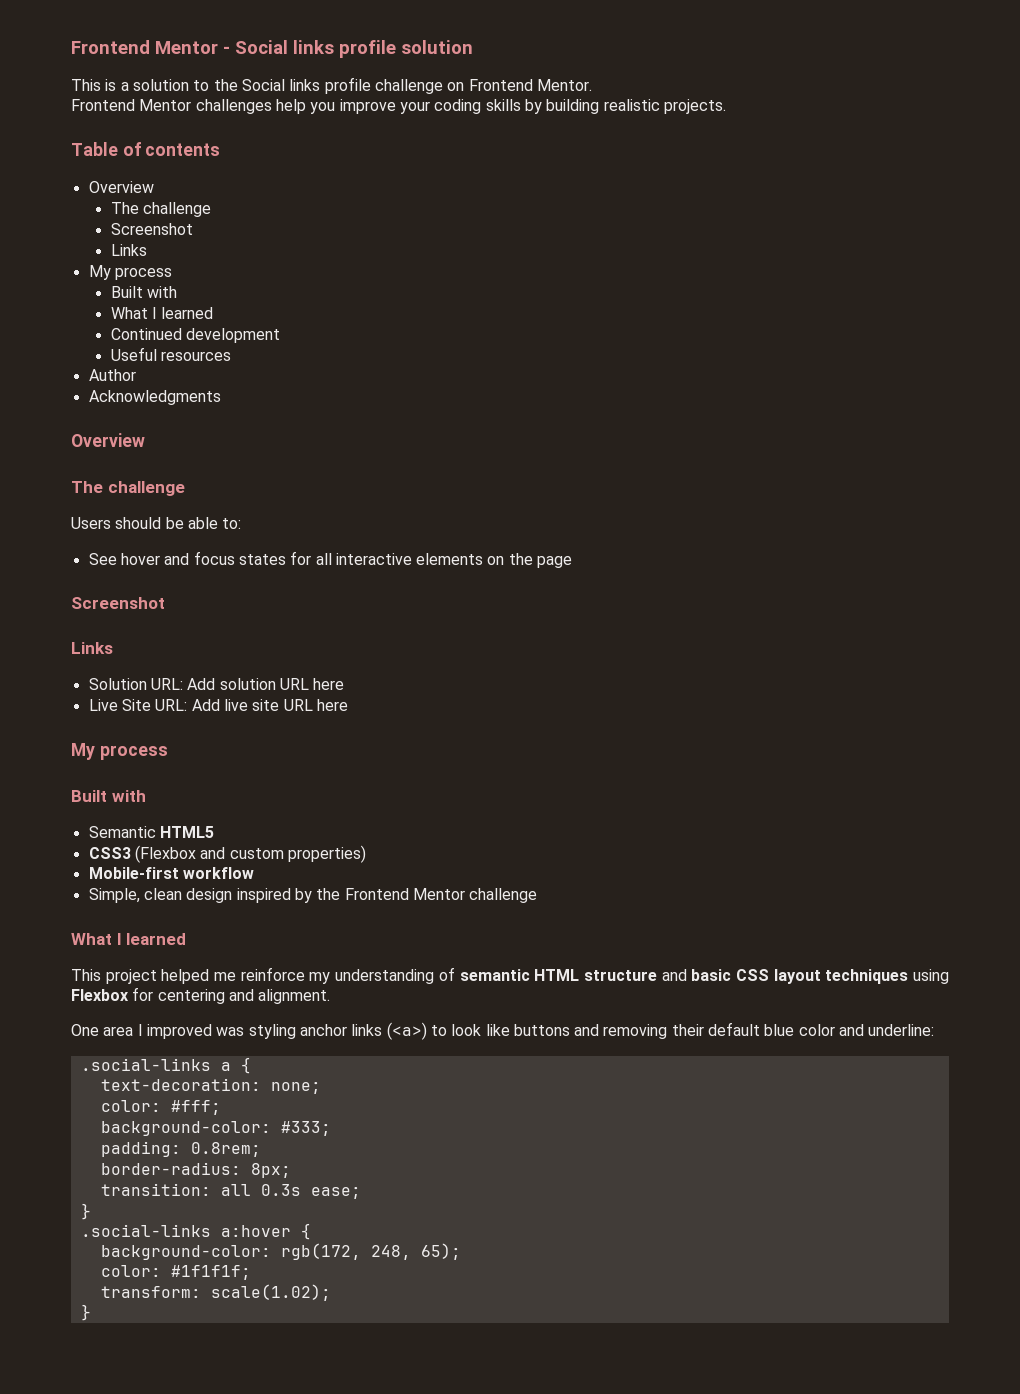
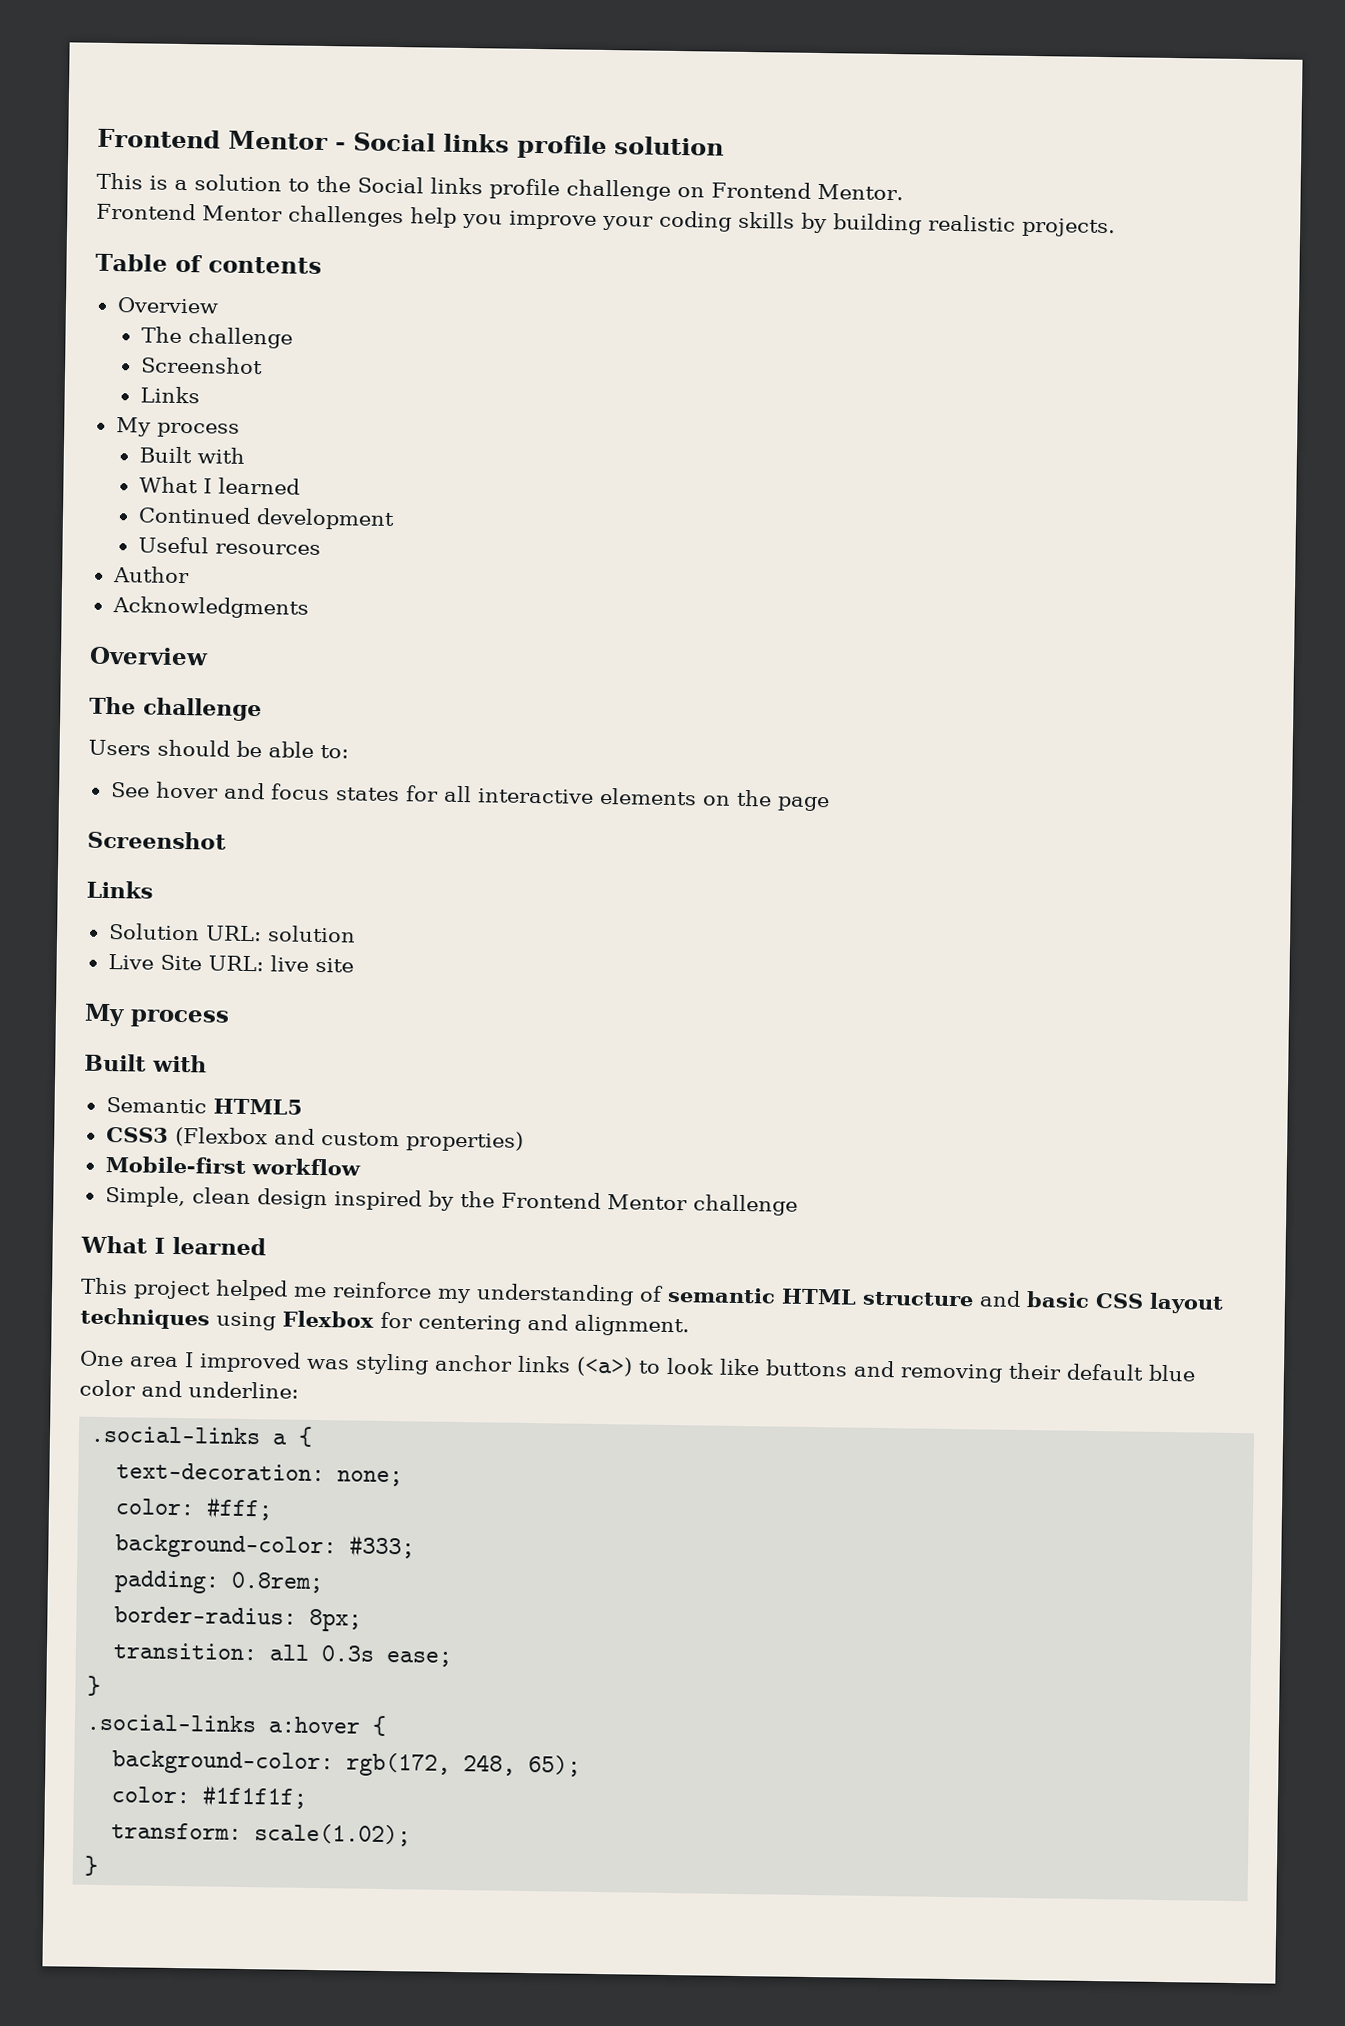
- Solution URL: Add solution URL here
+ Solution URL: solution
- Live Site URL: Add live site URL here
+ Live Site URL: live site

